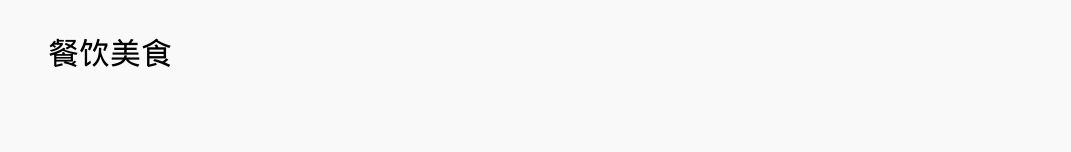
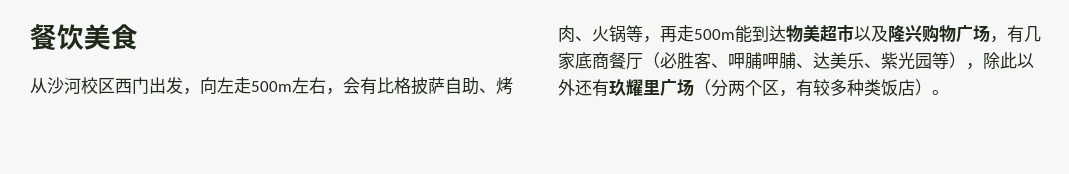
+ 从沙河校区西门出发，向左走500m左右，会有比格披萨自助、烤肉、火锅等，再走500m能到达物美超市以及隆兴购物广场，有几家底商餐厅（必胜客、呷脯呷脯、达美乐、紫光园等），除此以外还有玖耀里广场（分两个区，有较多种类饭店）。

